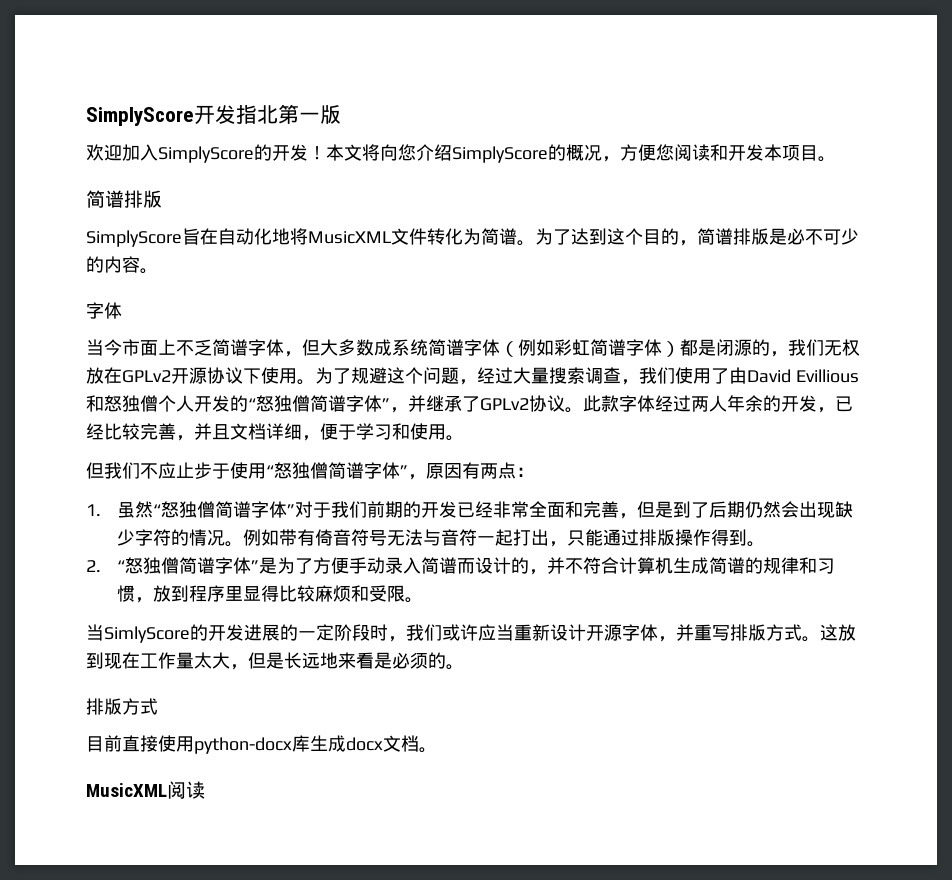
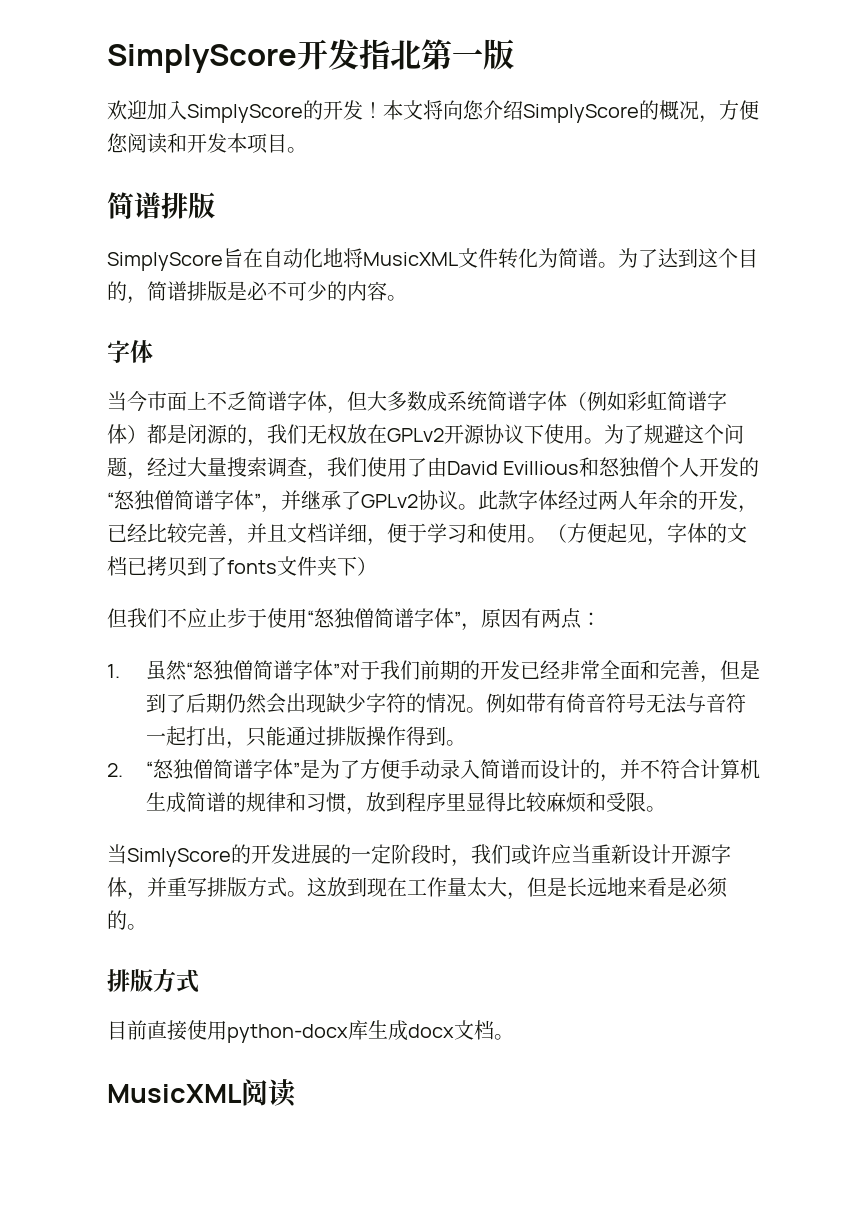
+ （方便起见，字体的文档已拷贝到了fonts文件夹下）

